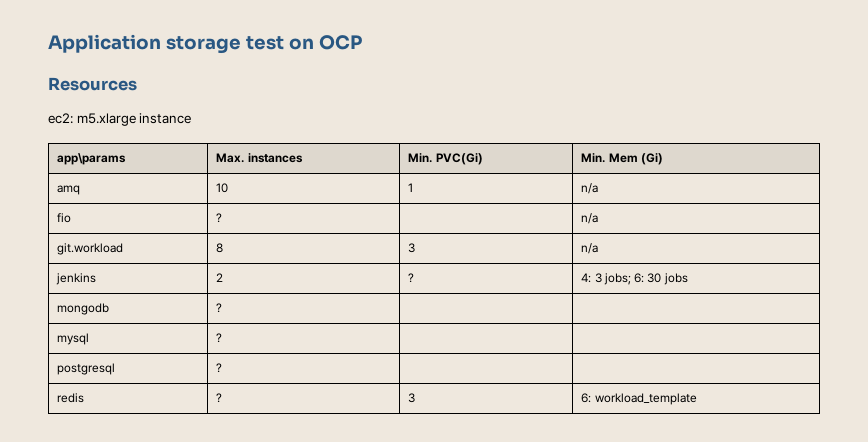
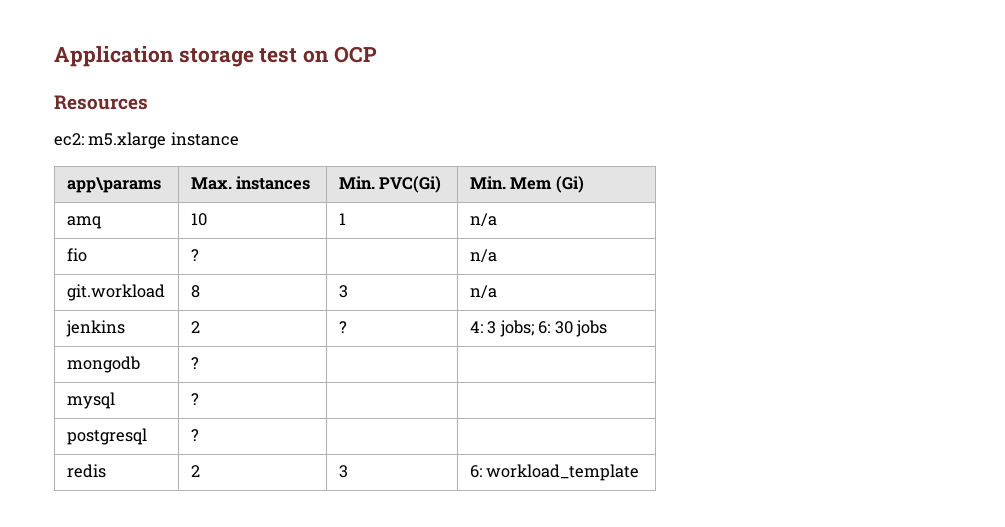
- redis | ? | 3 | 6: workload_template
+ redis | 2 | 3 | 6: workload_template

